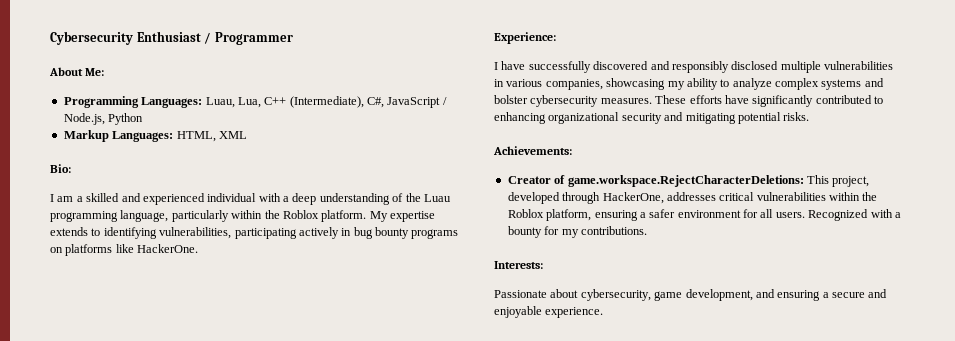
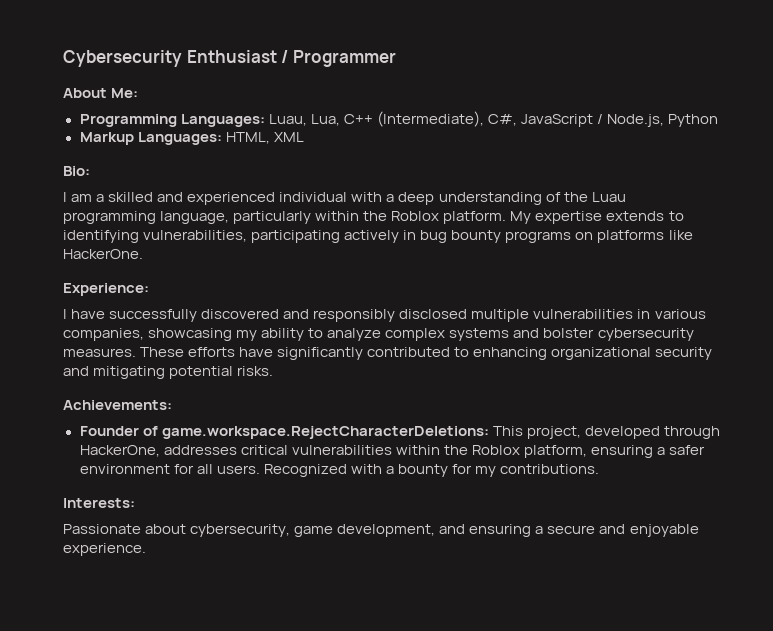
- Creator of game.workspace.RejectCharacterDeletions: This project, developed through HackerOne, addresses critical vulnerabilities within the Roblox platform, ensuring a safer environment for all users.
+ Founder of game.workspace.RejectCharacterDeletions: This project, developed through HackerOne, addresses critical vulnerabilities within the Roblox platform, ensuring a safer environment for all users.

